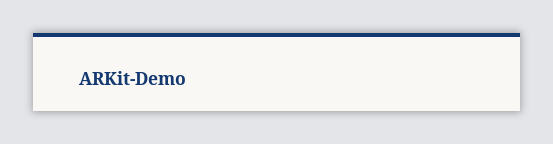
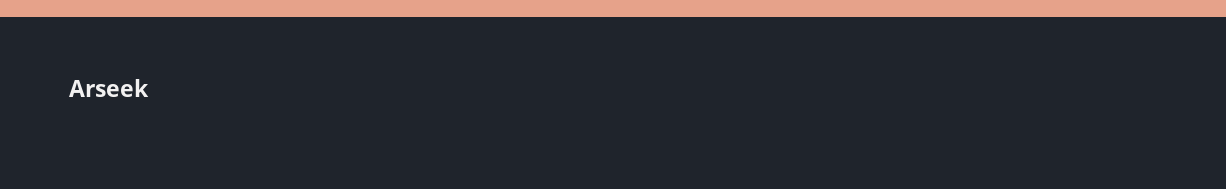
- ARKit-Demo
+ Arseek

